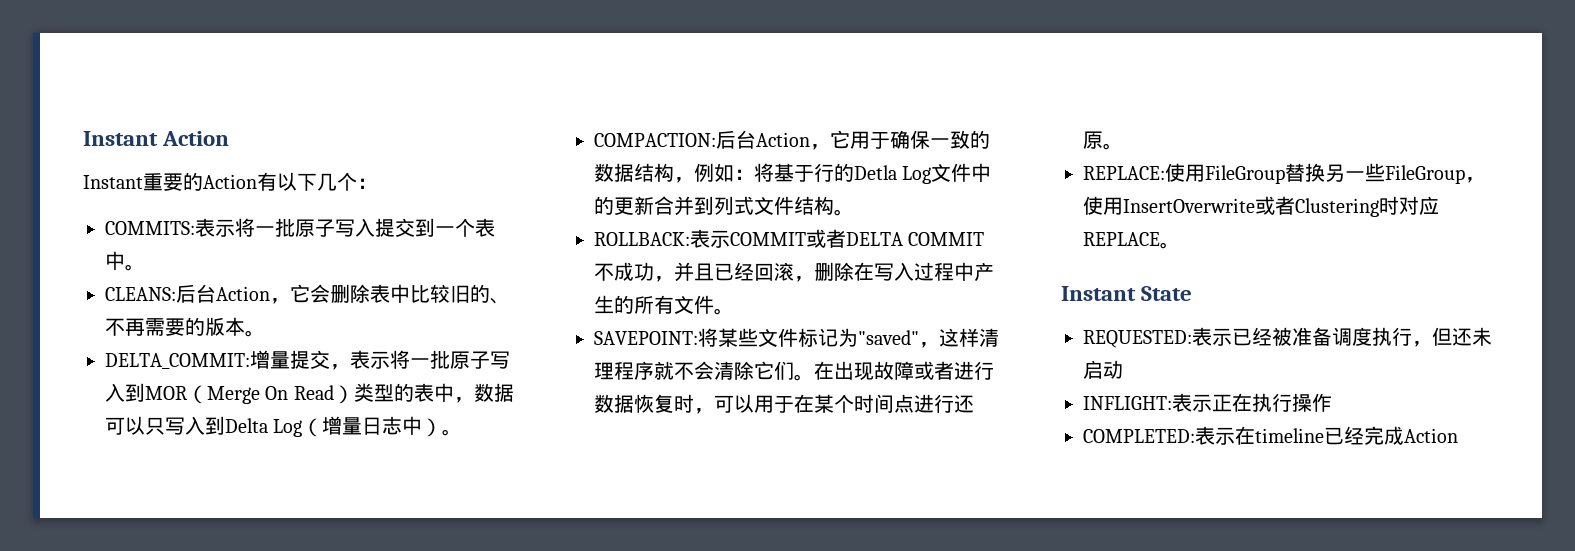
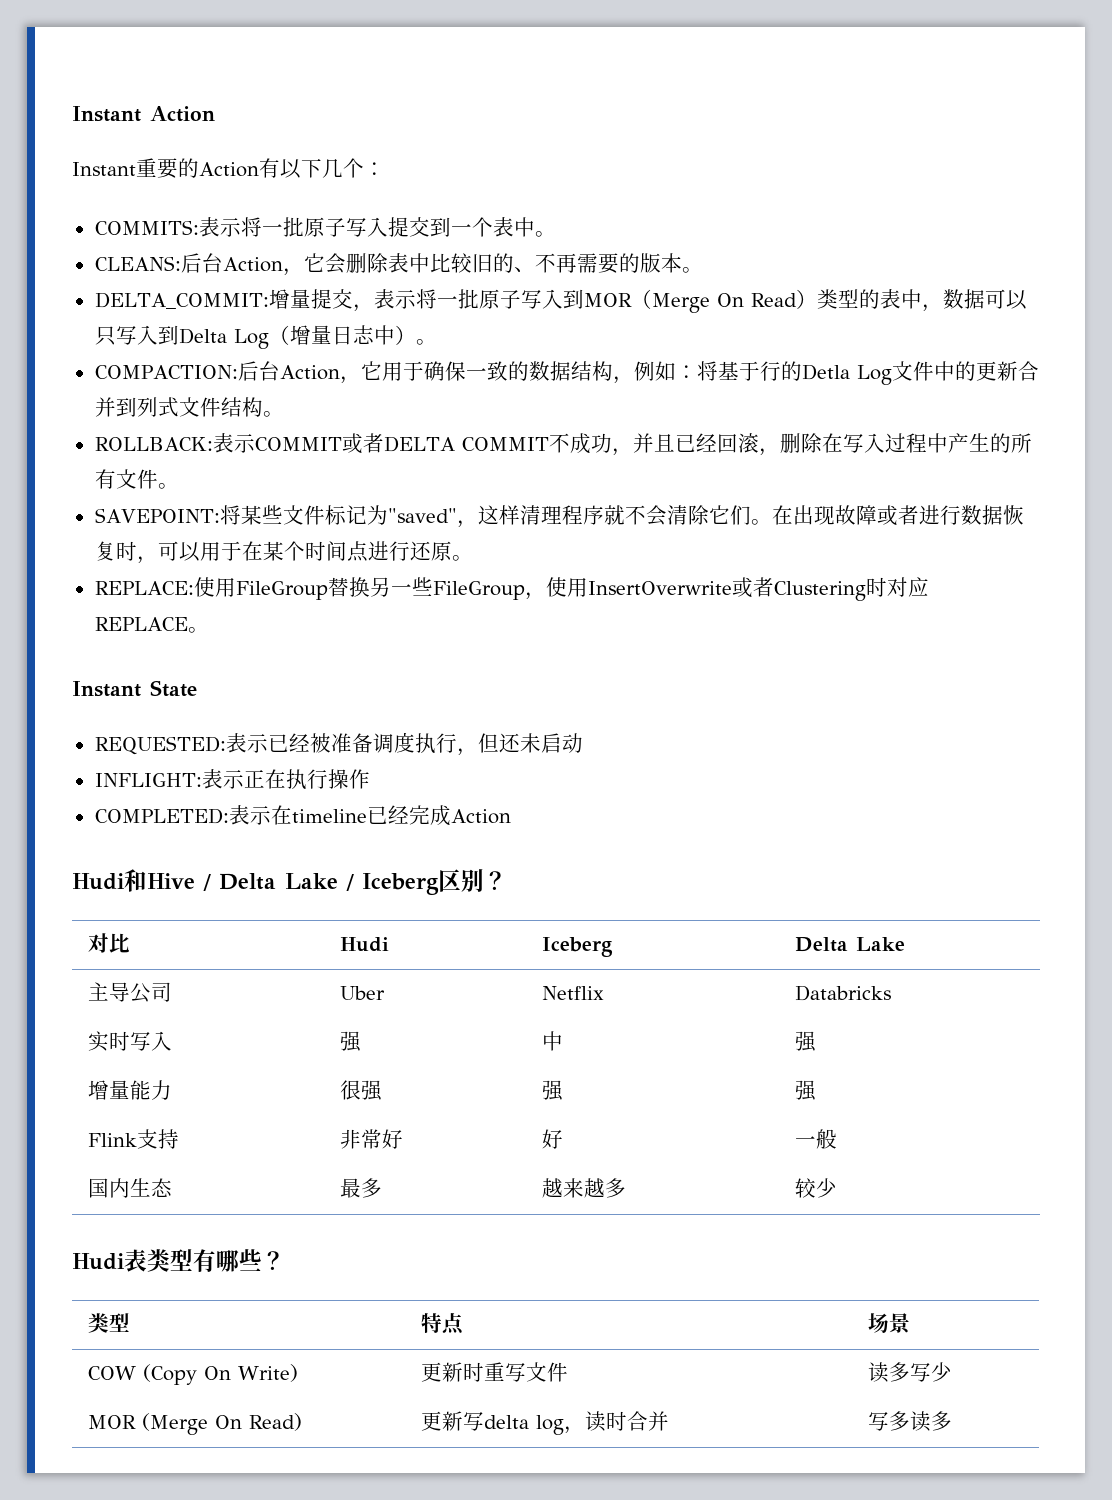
+ Hudi和Hive / Delta Lake / Iceberg区别？
+ 对比 | Hudi | Iceberg | Delta Lake
+ 主导公司 | Uber | Netflix | Databricks
+ 实时写入 | 强 | 中 | 强
+ 增量能力 | 很强 | 强 | 强
+ Flink支持 | 非常好 | 好 | 一般
+ 国内生态 | 最多 | 越来越多 | 较少
+ Hudi表类型有哪些？
+ 类型 | 特点 | 场景
+ COW (Copy On Write) | 更新时重写文件 | 读多写少
+ MOR (Merge On Read) | 更新写delta log，读时合并 | 写多读多

